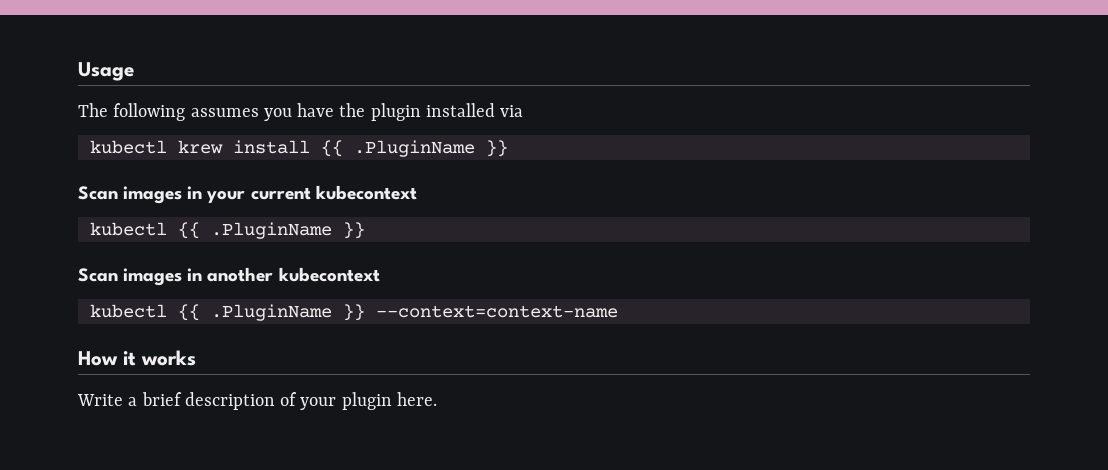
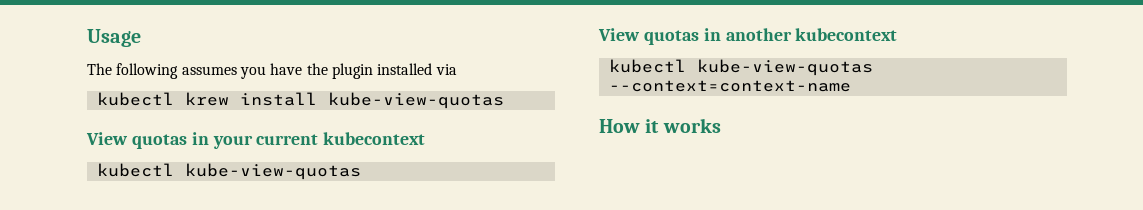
- kubectl krew install {{ .PluginName }}
- Scan images in your current kubecontext
- kubectl {{ .PluginName }}
- Scan images in another kubecontext
+ kubectl krew install kube-view-quotas
+ View quotas in your current kubecontext
+ kubectl kube-view-quotas
+ View quotas in another kubecontext
- kubectl {{ .PluginName }} --context=context-name
+ kubectl kube-view-quotas --context=context-name
- Write a brief description of your plugin here.

